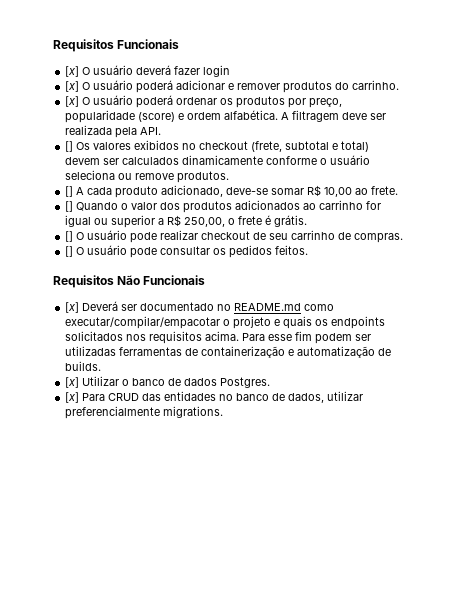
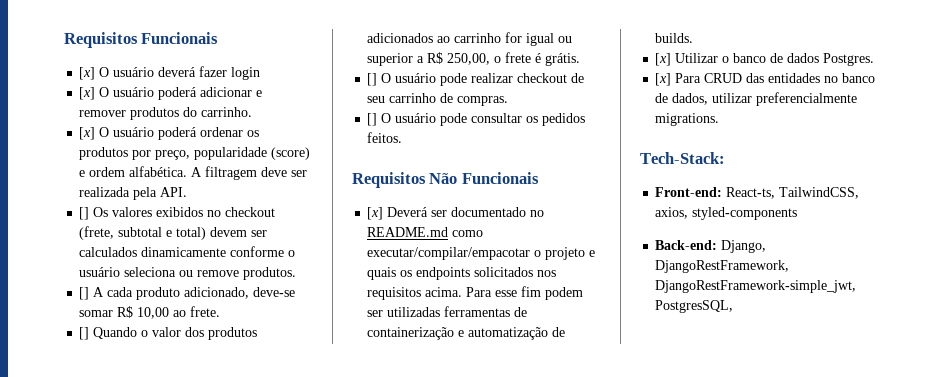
+ Tech-Stack:
+ Front-end: React-ts, TailwindCSS, axios, styled-components
+ Back-end: Django, DjangoRestFramework, DjangoRestFramework-simple_jwt, PostgresSQL,

